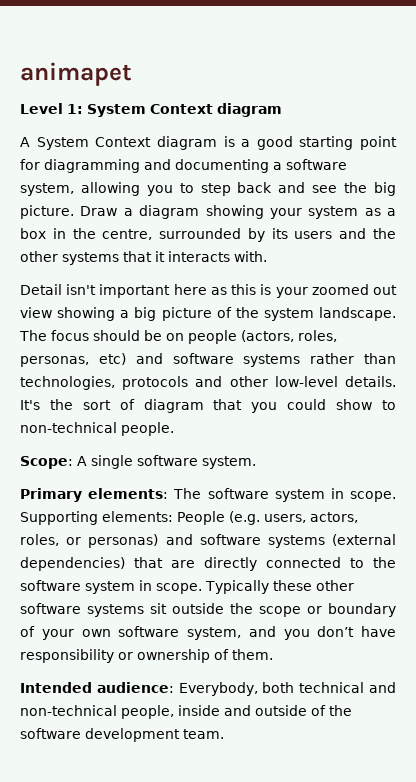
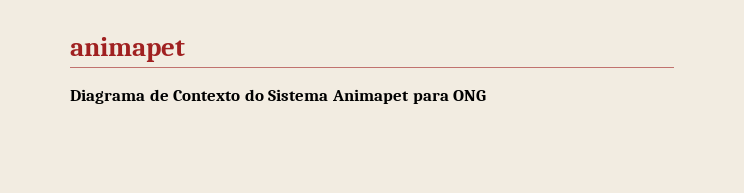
- Level 1: System Context diagram
- A System Context diagram is a good starting point for diagramming and documenting a software system, allowing you to step back and see the big picture. Draw a diagram showing your system as a box in the centre, surrounded by its users and the other systems that it interacts with.
- Detail isn't important here as this is your zoomed out view showing a big picture of the system landscape. The focus should be on people (actors, roles, personas, etc) and software systems rather than technologies, protocols and other low-level details. It's the sort of diagram that you could show to non-technical people.
- Scope: A single software system.
- Primary elements: The software system in scope. Supporting elements: People (e.g. users, actors, roles, or personas) and software systems (external dependencies) that are directly connected to the software system in scope. Typically these other software systems sit outside the scope or boundary of your own software system, and you don’t have responsibility or ownership of them.
- Intended audience: Everybody, both technical and non-technical people, inside and outside of the software development team.
+ Diagrama de Contexto do Sistema Animapet para ONG

